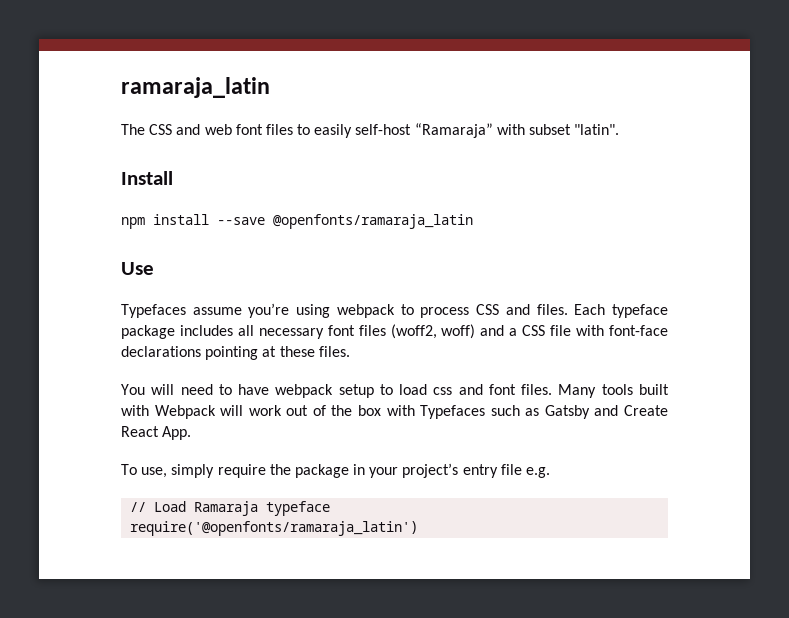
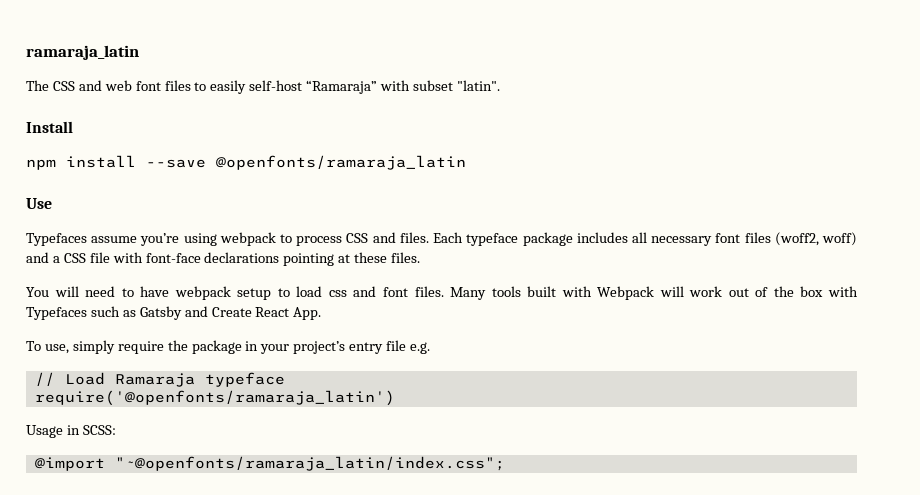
+ Usage in SCSS:
+ @import "~@openfonts/ramaraja_latin/index.css";

